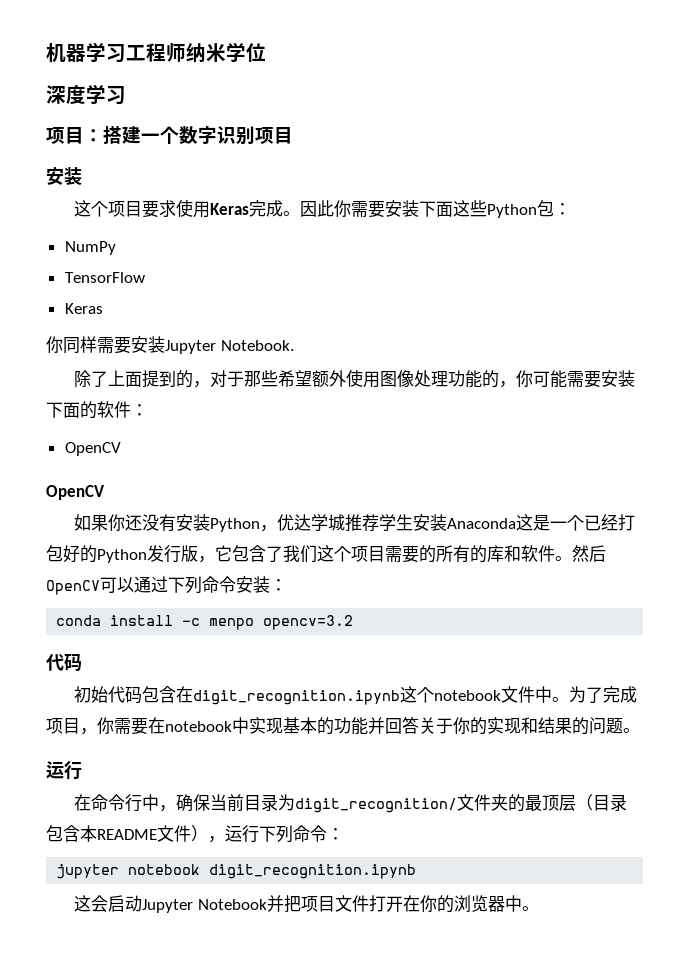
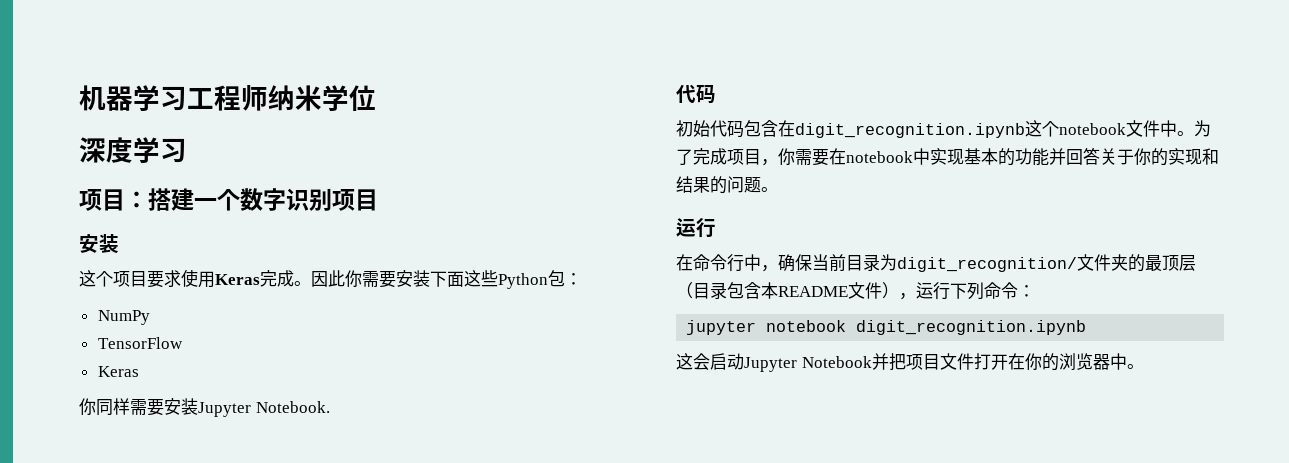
- 除了上面提到的，对于那些希望额外使用图像处理功能的，你可能需要安装下面的软件：
- OpenCV
- OpenCV
- 如果你还没有安装Python，优达学城推荐学生安装Anaconda这是一个已经打包好的Python发行版，它包含了我们这个项目需要的所有的库和软件。然后OpenCV可以通过下列命令安装：
- conda install -c menpo opencv=3.2

